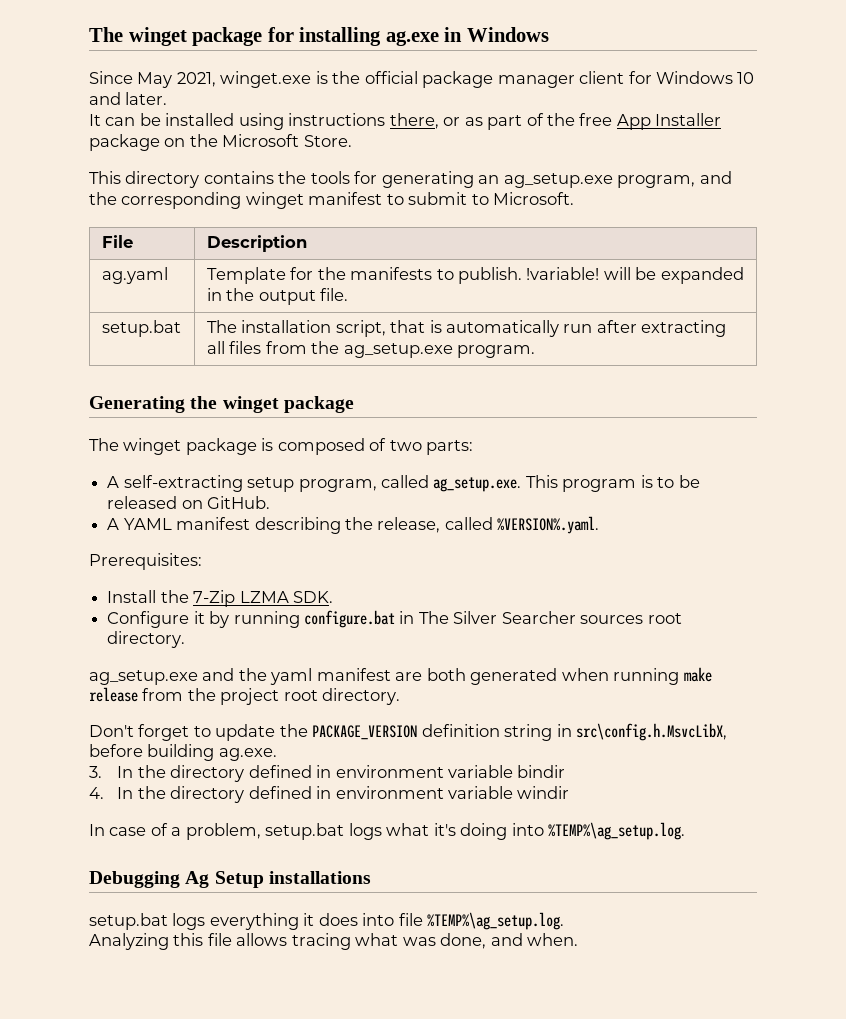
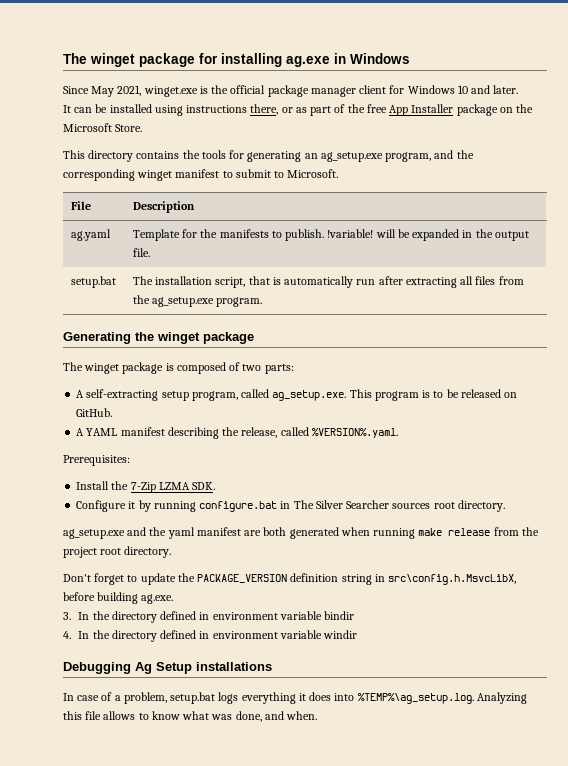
+ Debugging Ag Setup installations
- In case of a problem, setup.bat logs what it's doing into %TEMP%\ag_setup.log.
- Debugging Ag Setup installations
- setup.bat logs everything it does into file %TEMP%\ag_setup.log.
- Analyzing this file allows tracing what was done, and when.
+ In case of a problem, setup.bat logs everything it does into %TEMP%\ag_setup.log. Analyzing this file allows to know what was done, and when.

